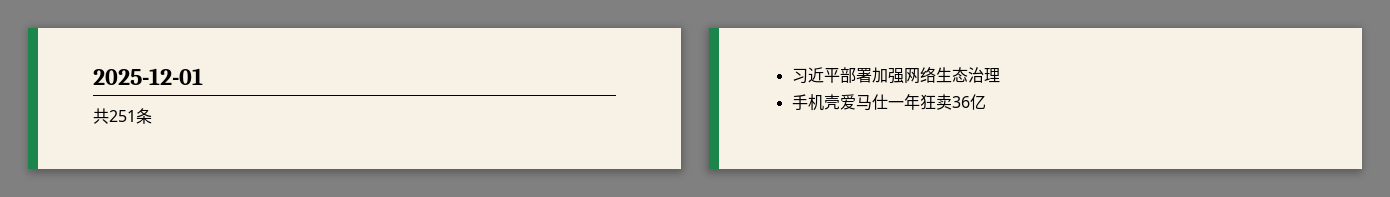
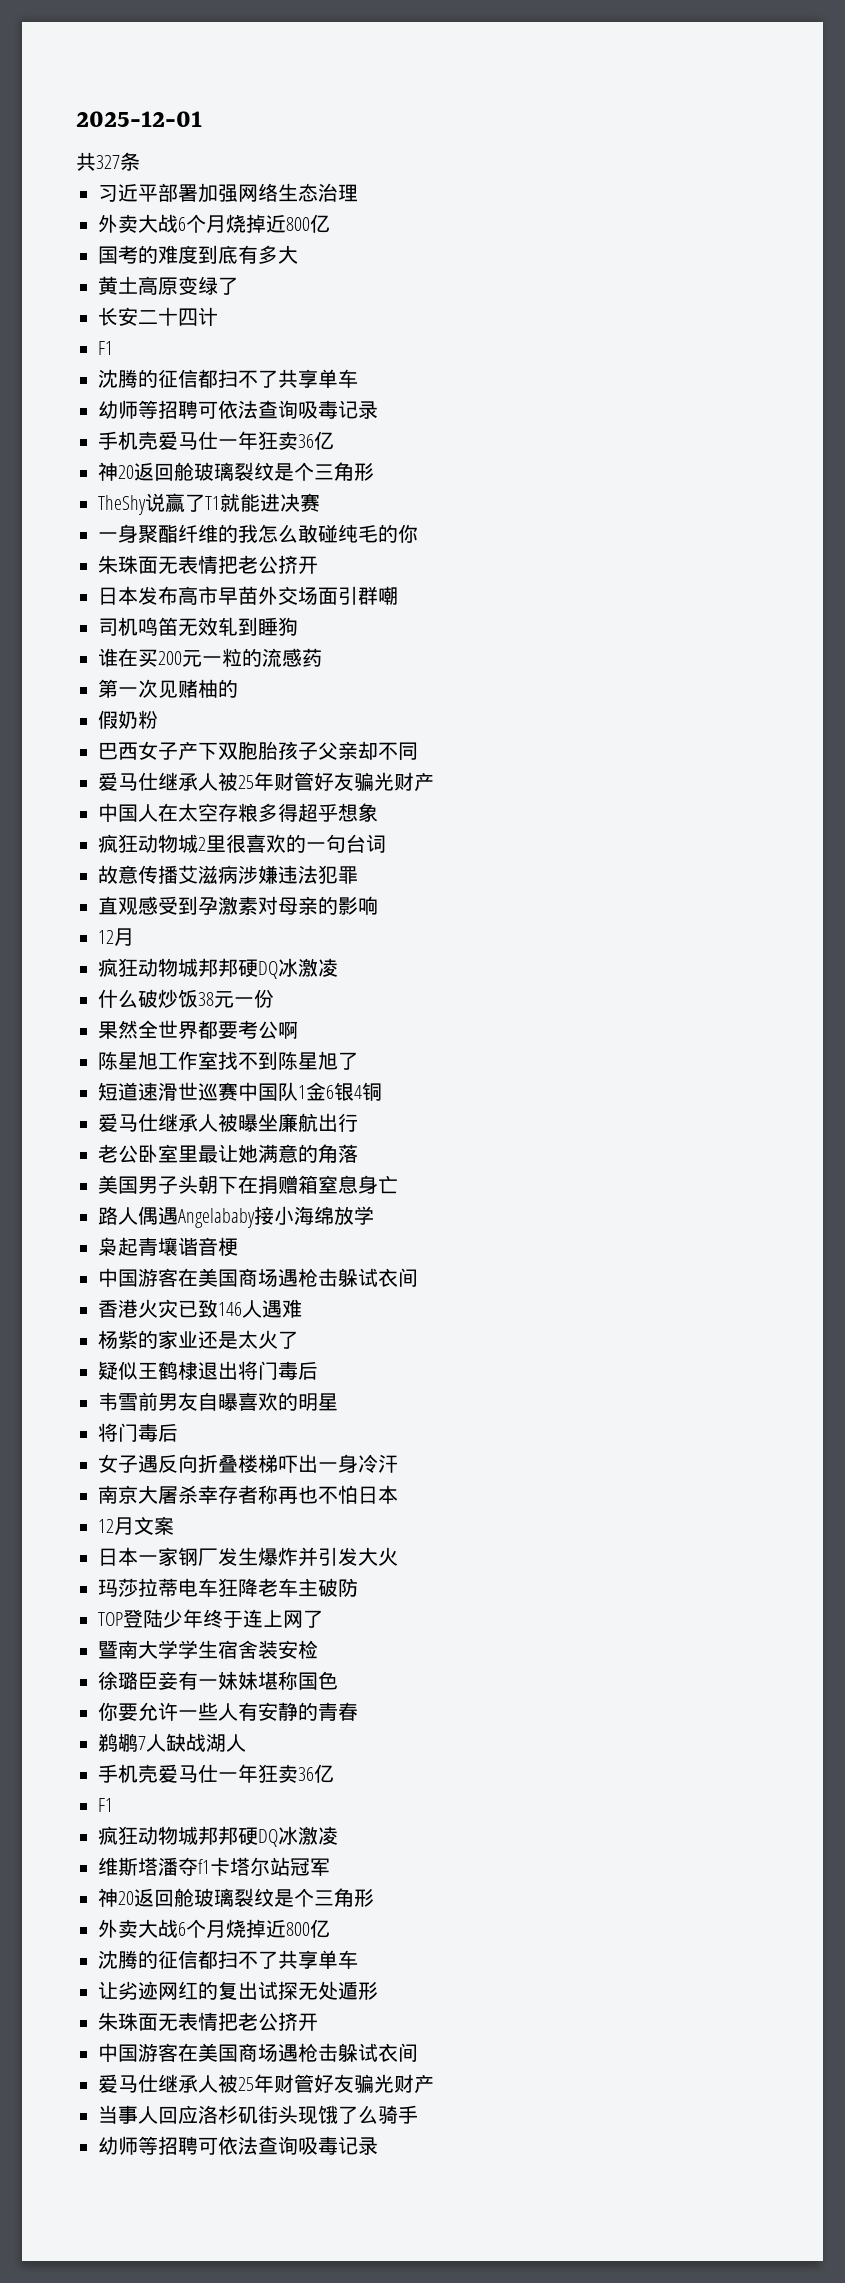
- 共251条
+ 共327条
  习近平部署加强网络生态治理
+ 外卖大战6个月烧掉近800亿
+ 国考的难度到底有多大
+ 黄土高原变绿了
+ 长安二十四计
+ F1
+ 沈腾的征信都扫不了共享单车
+ 幼师等招聘可依法查询吸毒记录
  手机壳爱马仕一年狂卖36亿
+ 神20返回舱玻璃裂纹是个三角形
+ TheShy说赢了T1就能进决赛
+ 一身聚酯纤维的我怎么敢碰纯毛的你
+ 朱珠面无表情把老公挤开
+ 日本发布高市早苗外交场面引群嘲
+ 司机鸣笛无效轧到睡狗
+ 谁在买200元一粒的流感药
+ 第一次见赌柚的
+ 假奶粉
+ 巴西女子产下双胞胎孩子父亲却不同
+ 爱马仕继承人被25年财管好友骗光财产
+ 中国人在太空存粮多得超乎想象
+ 疯狂动物城2里很喜欢的一句台词
+ 故意传播艾滋病涉嫌违法犯罪
+ 直观感受到孕激素对母亲的影响
+ 12月
+ 疯狂动物城邦邦硬DQ冰激凌
+ 什么破炒饭38元一份
+ 果然全世界都要考公啊
+ 陈星旭工作室找不到陈星旭了
+ 短道速滑世巡赛中国队1金6银4铜
+ 爱马仕继承人被曝坐廉航出行
+ 老公卧室里最让她满意的角落
+ 美国男子头朝下在捐赠箱窒息身亡
+ 路人偶遇Angelababy接小海绵放学
+ 枭起青壤谐音梗
+ 中国游客在美国商场遇枪击躲试衣间
+ 香港火灾已致146人遇难
+ 杨紫的家业还是太火了
+ 疑似王鹤棣退出将门毒后
+ 韦雪前男友自曝喜欢的明星
+ 将门毒后
+ 女子遇反向折叠楼梯吓出一身冷汗
+ 南京大屠杀幸存者称再也不怕日本
+ 12月文案
+ 日本一家钢厂发生爆炸并引发大火
+ 玛莎拉蒂电车狂降老车主破防
+ TOP登陆少年终于连上网了
+ 暨南大学学生宿舍装安检
+ 徐璐臣妾有一妹妹堪称国色
+ 你要允许一些人有安静的青春
+ 鹈鹕7人缺战湖人
+ 手机壳爱马仕一年狂卖36亿
+ F1
+ 疯狂动物城邦邦硬DQ冰激凌
+ 维斯塔潘夺f1卡塔尔站冠军
+ 神20返回舱玻璃裂纹是个三角形
+ 外卖大战6个月烧掉近800亿
+ 沈腾的征信都扫不了共享单车
+ 让劣迹网红的复出试探无处遁形
+ 朱珠面无表情把老公挤开
+ 中国游客在美国商场遇枪击躲试衣间
+ 爱马仕继承人被25年财管好友骗光财产
+ 当事人回应洛杉矶街头现饿了么骑手
+ 幼师等招聘可依法查询吸毒记录

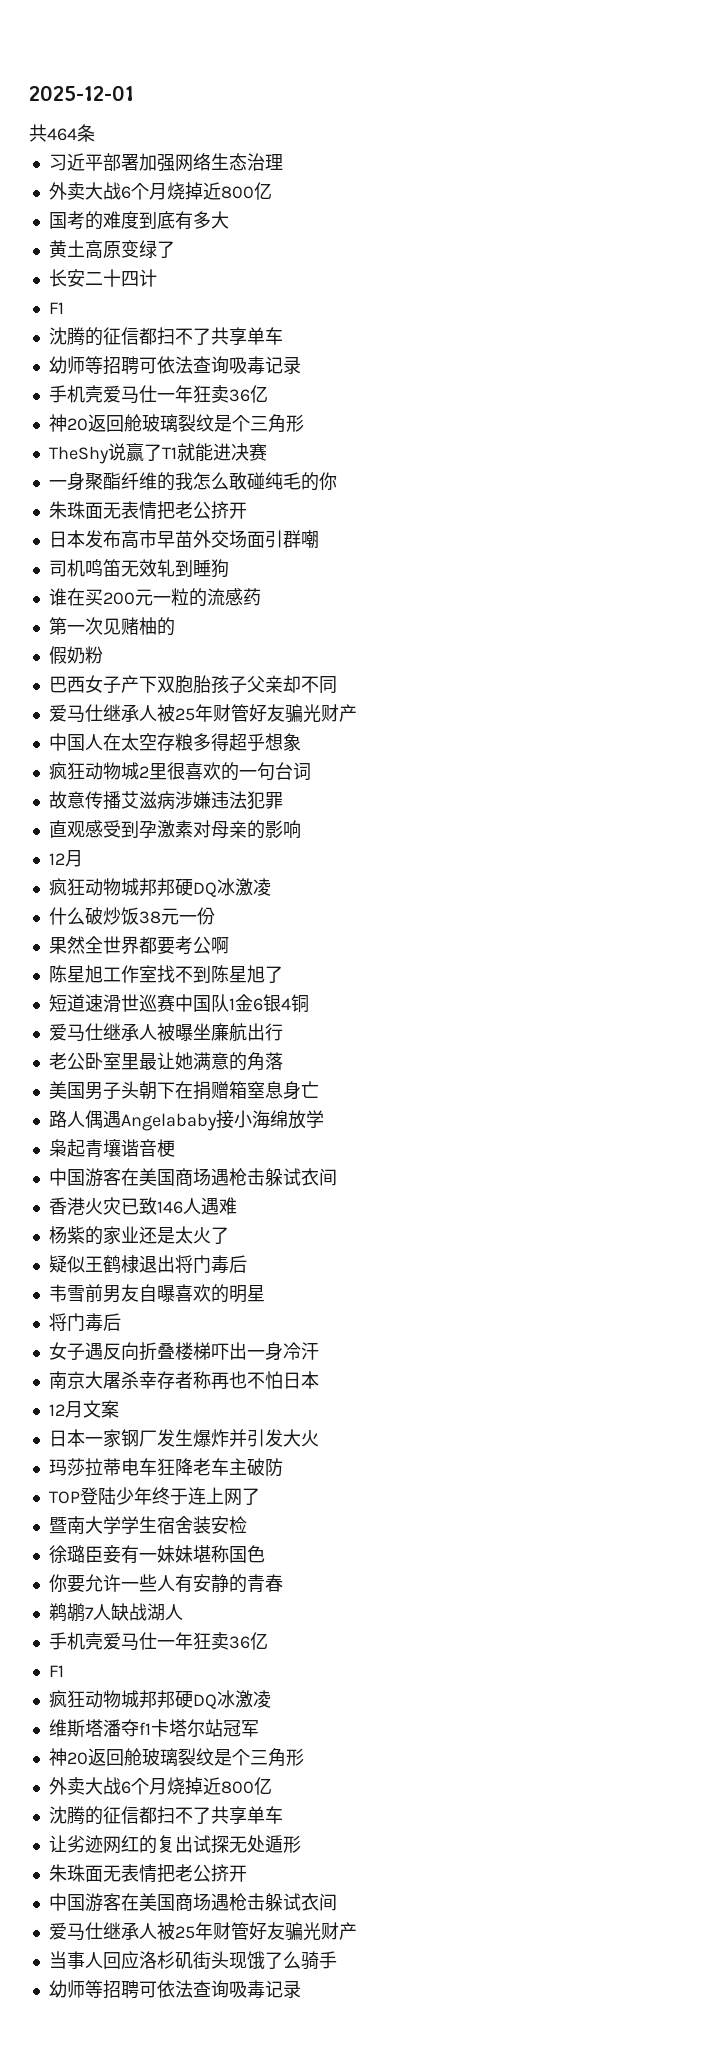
- 共327条
+ 共464条

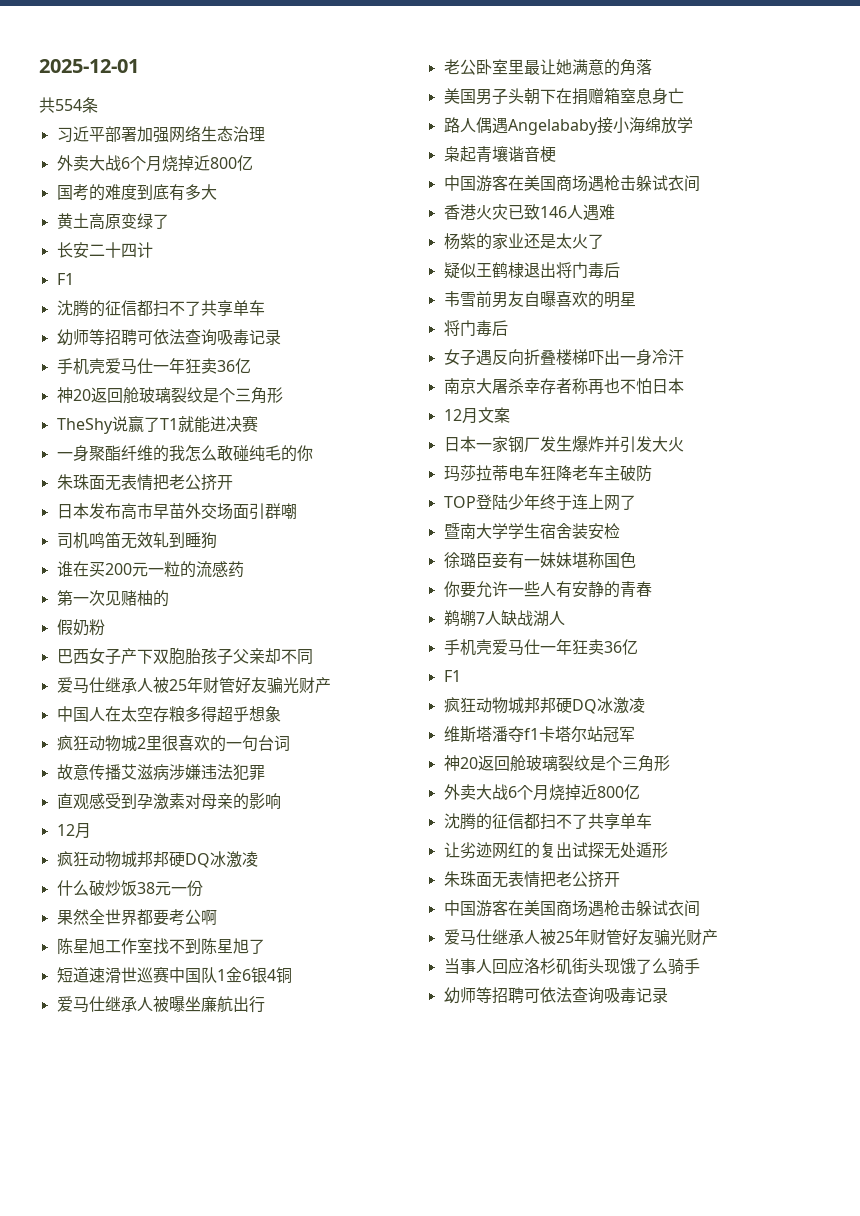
- 共464条
+ 共554条

